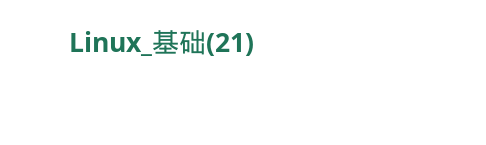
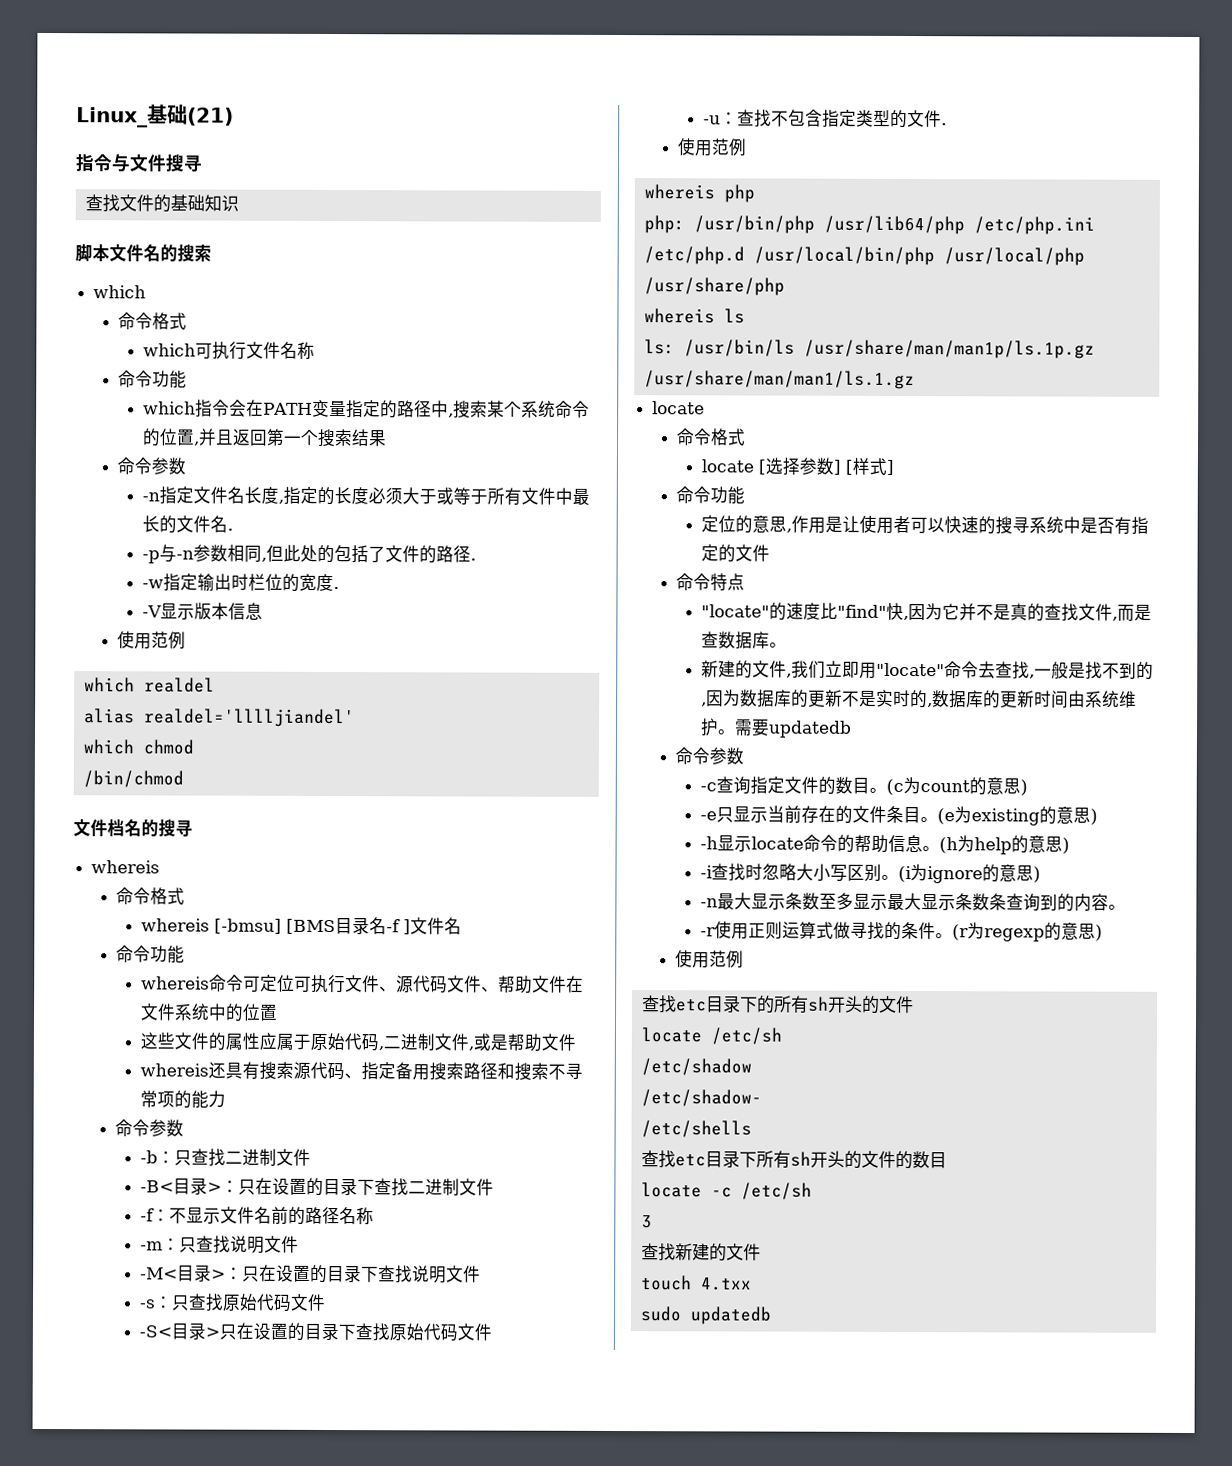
+ 指令与文件搜寻
+ 查找文件的基础知识
+ 脚本文件名的搜索
+ which
+ 命令格式
+ which可执行文件名称
+ 命令功能
+ which指令会在PATH变量指定的路径中,搜索某个系统命令的位置,并且返回第一个搜索结果
+ 命令参数
+ -n指定文件名长度,指定的长度必须大于或等于所有文件中最长的文件名.
+ -p与-n参数相同,但此处的包括了文件的路径.
+ -w指定输出时栏位的宽度.
+ -V显示版本信息
+ 使用范例
+ which realdel
+ alias realdel='lllljiandel'
+ which chmod
+ /bin/chmod
+ 文件档名的搜寻
+ whereis
+ 命令格式
+ whereis [-bmsu] [BMS目录名-f ]文件名
+ 命令功能
+ whereis命令可定位可执行文件、源代码文件、帮助文件在文件系统中的位置
+ 这些文件的属性应属于原始代码,二进制文件,或是帮助文件
+ whereis还具有搜索源代码、指定备用搜索路径和搜索不寻常项的能力
+ 命令参数
+ -b：只查找二进制文件
+ -B<目录>：只在设置的目录下查找二进制文件
+ -f：不显示文件名前的路径名称
+ -m：只查找说明文件
+ -M<目录>：只在设置的目录下查找说明文件
+ -s：只查找原始代码文件
+ -S<目录>只在设置的目录下查找原始代码文件
+ -u：查找不包含指定类型的文件.
+ 使用范例
+ whereis php
+ php: /usr/bin/php /usr/lib64/php /etc/php.ini /etc/php.d /usr/local/bin/php /usr/local/php /usr/share/php
+ whereis ls
+ ls: /usr/bin/ls /usr/share/man/man1p/ls.1p.gz /usr/share/man/man1/ls.1.gz
+ locate
+ 命令格式
+ locate [选择参数] [样式]
+ 命令功能
+ 定位的意思,作用是让使用者可以快速的搜寻系统中是否有指定的文件
+ 命令特点
+ "locate"的速度比"find"快,因为它并不是真的查找文件,而是查数据库。
+ 新建的文件,我们立即用"locate"命令去查找,一般是找不到的,因为数据库的更新不是实时的,数据库的更新时间由系统维护。需要updatedb
+ 命令参数
+ -c查询指定文件的数目。(c为count的意思)
+ -e只显示当前存在的文件条目。(e为existing的意思)
+ -h显示locate命令的帮助信息。(h为help的意思)
+ -i查找时忽略大小写区别。(i为ignore的意思)
+ -n最大显示条数至多显示最大显示条数条查询到的内容。
+ -r使用正则运算式做寻找的条件。(r为regexp的意思)
+ 使用范例
+ 查找etc目录下的所有sh开头的文件
+ locate /etc/sh
+ /etc/shadow
+ /etc/shadow-
+ /etc/shells
+ 查找etc目录下所有sh开头的文件的数目
+ locate -c /etc/sh
+ 3
+ 查找新建的文件
+ touch 4.txx
+ sudo updatedb

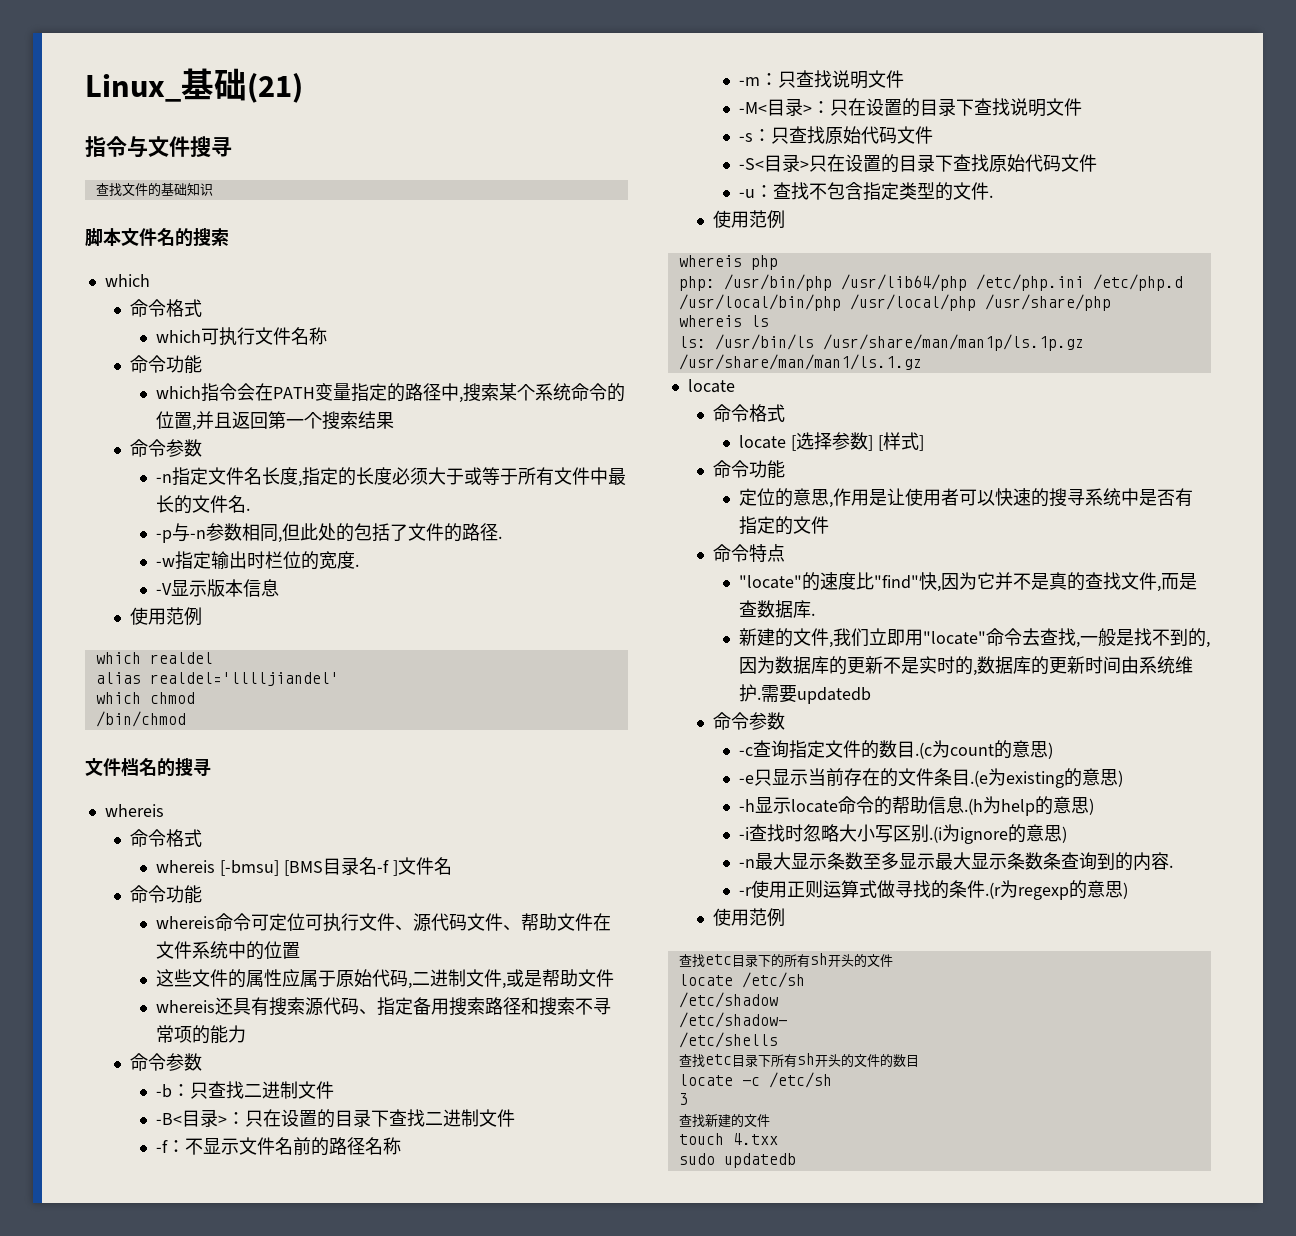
- "locate"的速度比"find"快,因为它并不是真的查找文件,而是查数据库。
+ "locate"的速度比"find"快,因为它并不是真的查找文件,而是查数据库.
- 新建的文件,我们立即用"locate"命令去查找,一般是找不到的,因为数据库的更新不是实时的,数据库的更新时间由系统维护。
+ 新建的文件,我们立即用"locate"命令去查找,一般是找不到的,因为数据库的更新不是实时的,数据库的更新时间由系统维护.
- -c查询指定文件的数目。(c为count的意思)
+ -c查询指定文件的数目.(c为count的意思)
- -e只显示当前存在的文件条目。(e为existing的意思)
+ -e只显示当前存在的文件条目.(e为existing的意思)
- -h显示locate命令的帮助信息。(h为help的意思)
+ -h显示locate命令的帮助信息.(h为help的意思)
- -i查找时忽略大小写区别。(i为ignore的意思)
+ -i查找时忽略大小写区别.(i为ignore的意思)
- -n最大显示条数至多显示最大显示条数条查询到的内容。
+ -n最大显示条数至多显示最大显示条数条查询到的内容.
- -r使用正则运算式做寻找的条件。(r为regexp的意思)
+ -r使用正则运算式做寻找的条件.(r为regexp的意思)

